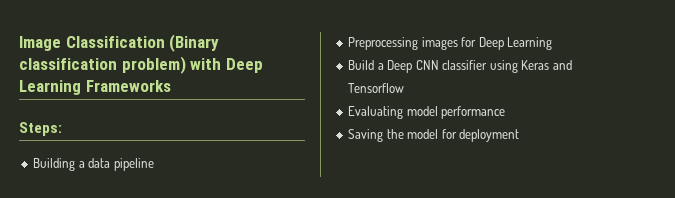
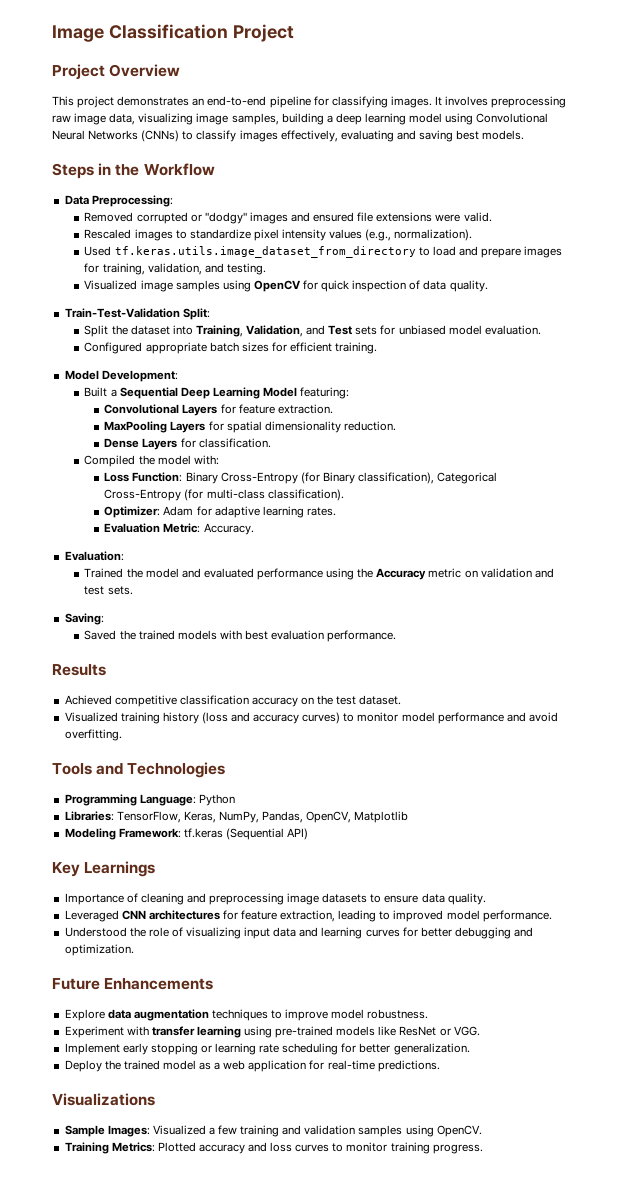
- Image Classification (Binary classification problem) with Deep Learning Frameworks
- Steps:
- Building a data pipeline
- Preprocessing images for Deep Learning
- Build a Deep CNN classifier using Keras and Tensorflow
- Evaluating model performance
- Saving the model for deployment
+ Image Classification Project
+ Project Overview
+ This project demonstrates an end-to-end pipeline for classifying images. It involves preprocessing raw image data, visualizing image samples, building a deep learning model using Convolutional Neural Networks (CNNs) to classify images effectively, evaluating and saving best models.
+ Steps in the Workflow
+ Data Preprocessing:
+ Removed corrupted or "dodgy" images and ensured file extensions were valid.
+ Rescaled images to standardize pixel intensity values (e.g., normalization).
+ Used tf.keras.utils.image_dataset_from_directory to load and prepare images for training, validation, and testing.
+ Visualized image samples using OpenCV for quick inspection of data quality.
+ Train-Test-Validation Split:
+ Split the dataset into Training, Validation, and Test sets for unbiased model evaluation.
+ Configured appropriate batch sizes for efficient training.
+ Model Development:
+ Built a Sequential Deep Learning Model featuring:
+ Convolutional Layers for feature extraction.
+ MaxPooling Layers for spatial dimensionality reduction.
+ Dense Layers for classification.
+ Compiled the model with:
+ Loss Function: Binary Cross-Entropy (for Binary classification), Categorical Cross-Entropy (for multi-class classification).
+ Optimizer: Adam for adaptive learning rates.
+ Evaluation Metric: Accuracy.
+ Evaluation:
+ Trained the model and evaluated performance using the Accuracy metric on validation and test sets.
+ Saving:
+ Saved the trained models with best evaluation performance.
+ Results
+ Achieved competitive classification accuracy on the test dataset.
+ Visualized training history (loss and accuracy curves) to monitor model performance and avoid overfitting.
+ Tools and Technologies
+ Programming Language: Python
+ Libraries: TensorFlow, Keras, NumPy, Pandas, OpenCV, Matplotlib
+ Modeling Framework: tf.keras (Sequential API)
+ Key Learnings
+ Importance of cleaning and preprocessing image datasets to ensure data quality.
+ Leveraged CNN architectures for feature extraction, leading to improved model performance.
+ Understood the role of visualizing input data and learning curves for better debugging and optimization.
+ Future Enhancements
+ Explore data augmentation techniques to improve model robustness.
+ Experiment with transfer learning using pre-trained models like ResNet or VGG.
+ Implement early stopping or learning rate scheduling for better generalization.
+ Deploy the trained model as a web application for real-time predictions.
+ Visualizations
+ Sample Images: Visualized a few training and validation samples using OpenCV.
+ Training Metrics: Plotted accuracy and loss curves to monitor training progress.

